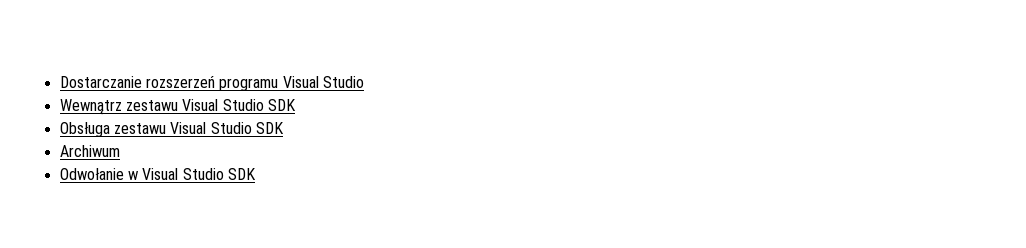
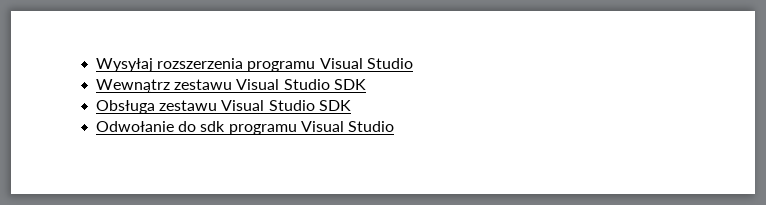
- Dostarczanie rozszerzeń programu Visual Studio
+ Wysyłaj rozszerzenia programu Visual Studio
- Archiwum
- Odwołanie w Visual Studio SDK
+ Odwołanie do sdk programu Visual Studio

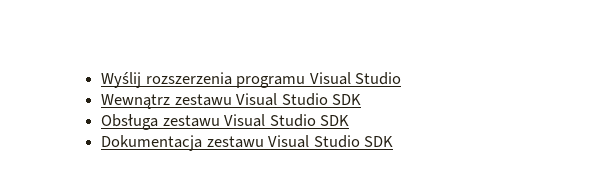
- Wysyłaj rozszerzenia programu Visual Studio
+ Wyślij rozszerzenia programu Visual Studio
- Odwołanie do sdk programu Visual Studio
+ Dokumentacja zestawu Visual Studio SDK

